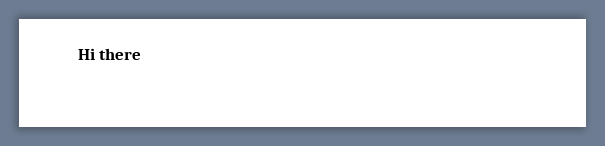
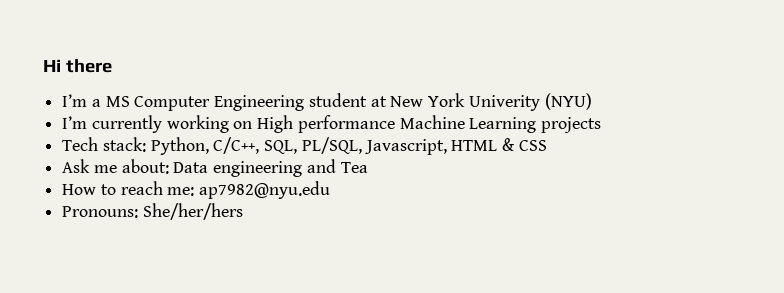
+ I’m a MS Computer Engineering student at New York Univerity (NYU)
+ I’m currently working on High performance Machine Learning projects
+ Tech stack: Python, C/C++, SQL, PL/SQL, Javascript, HTML & CSS
+ Ask me about: Data engineering and Tea
+ How to reach me: ap7982@nyu.edu
+ Pronouns: She/her/hers

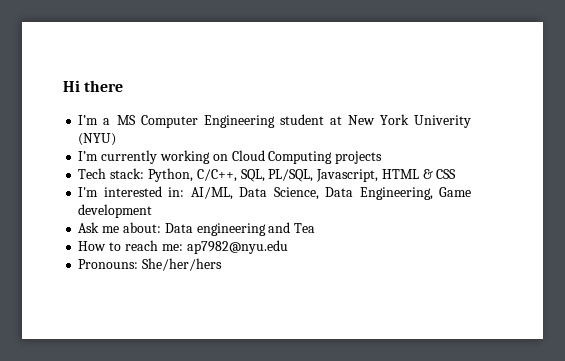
- I’m currently working on High performance Machine Learning projects
+ I’m currently working on Cloud Computing projects
+ I'm interested in: AI/ML, Data Science, Data Engineering, Game development

